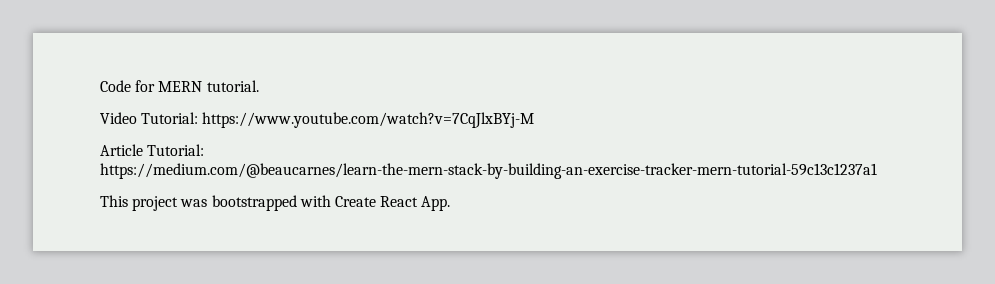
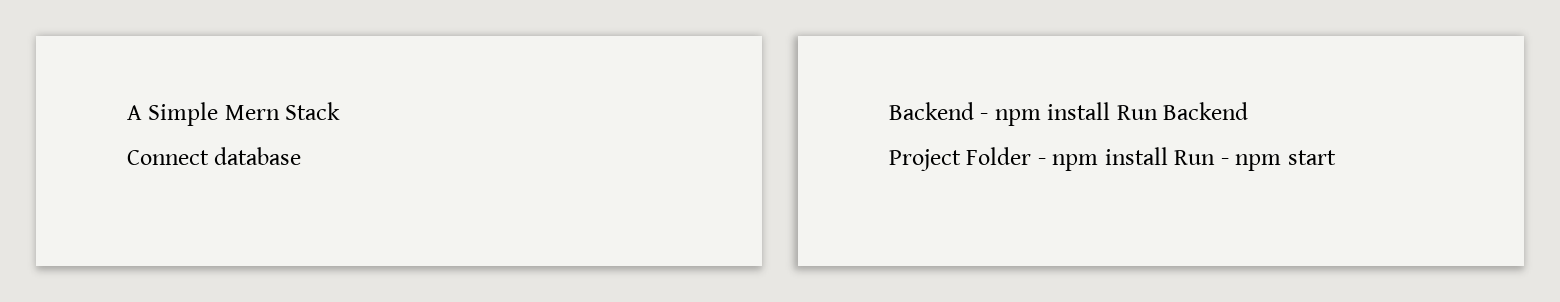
- Code for MERN tutorial.
- Video Tutorial: https://www.youtube.com/watch?v=7CqJlxBYj-M
- Article Tutorial: https://medium.com/@beaucarnes/learn-the-mern-stack-by-building-an-exercise-tracker-mern-tutorial-59c13c1237a1
- This project was bootstrapped with Create React App.
+ A Simple Mern Stack
+ Connect database
+ Backend - npm install Run Backend
+ Project Folder - npm install Run - npm start

